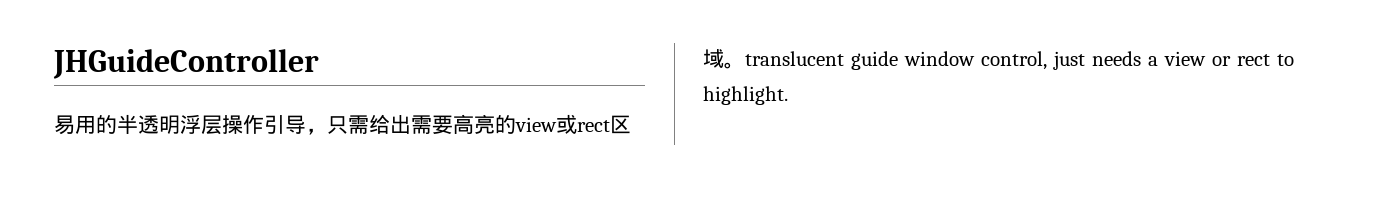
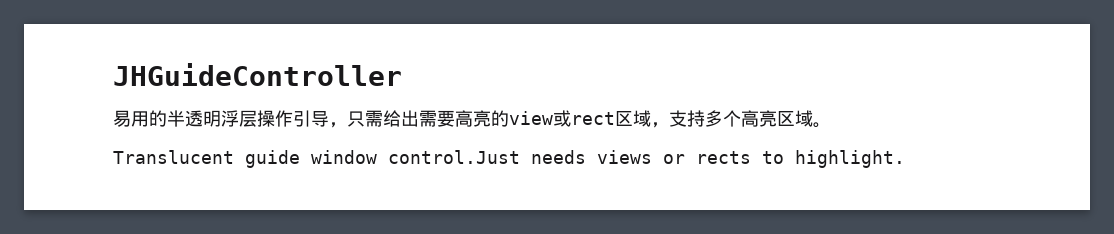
- 易用的半透明浮层操作引导，只需给出需要高亮的view或rect区域。translucent guide window control, just needs a view or rect to highlight.
+ 易用的半透明浮层操作引导，只需给出需要高亮的view或rect区域，支持多个高亮区域。
+ Translucent guide window control.Just needs views or rects to highlight.

